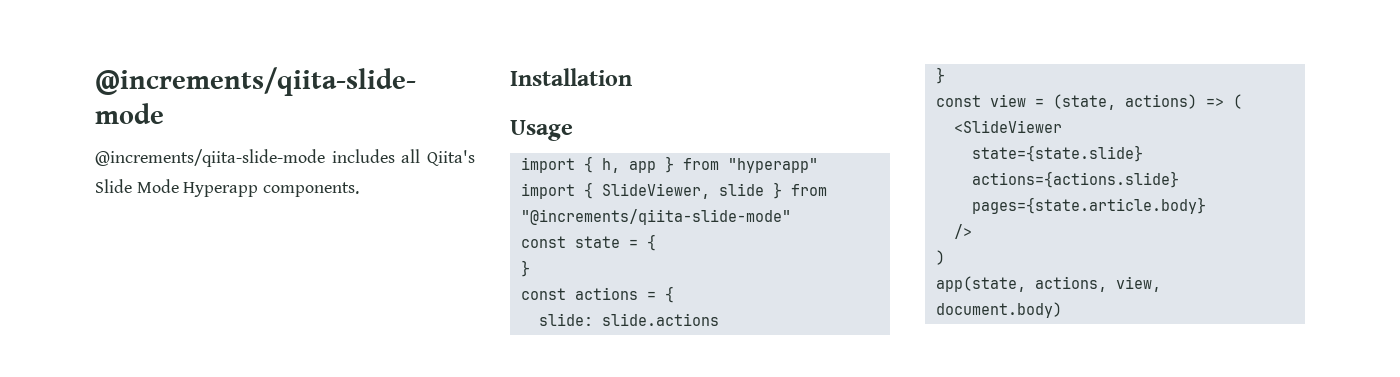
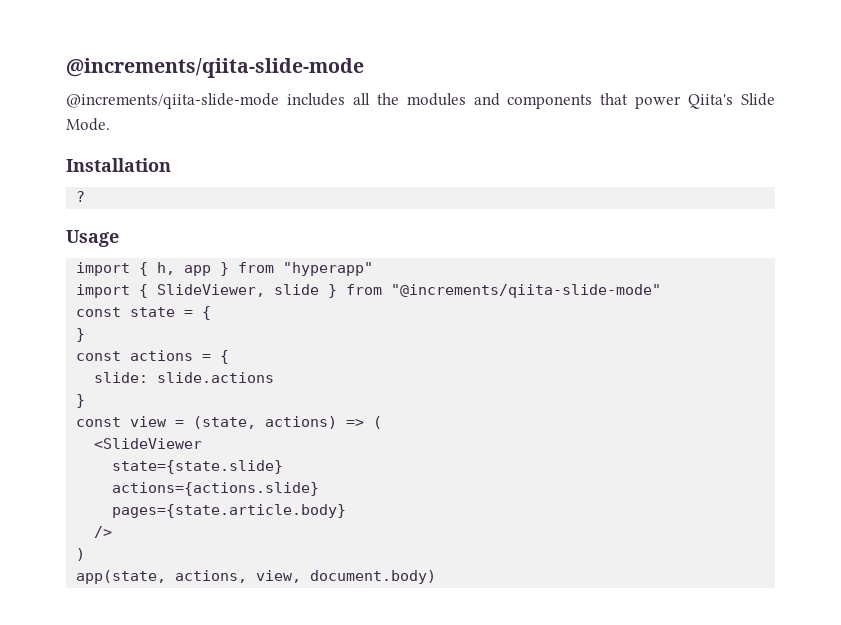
- @increments/qiita-slide-mode includes all Qiita's Slide Mode Hyperapp components.
+ @increments/qiita-slide-mode includes all the modules and components that power Qiita's Slide Mode.
+ ?

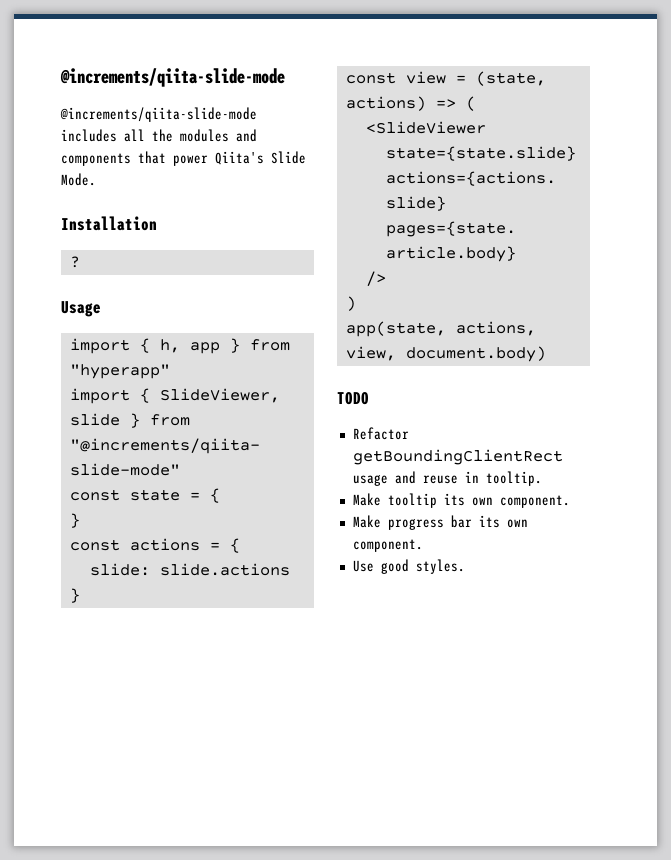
+ TODO
+ Refactor getBoundingClientRect usage and reuse in tooltip.
+ Make tooltip its own component.
+ Make progress bar its own component.
+ Use good styles.

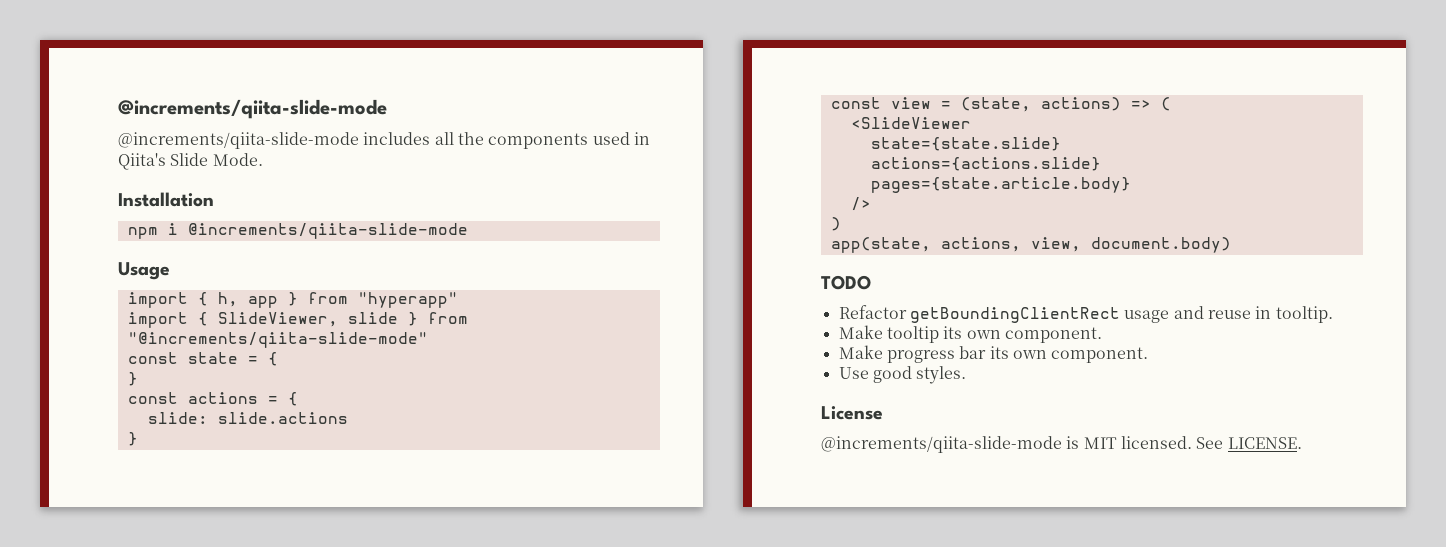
- @increments/qiita-slide-mode includes all the modules and components that power Qiita's Slide Mode.
+ @increments/qiita-slide-mode includes all the components used in Qiita's Slide Mode.
- ?
+ npm i @increments/qiita-slide-mode
+ License
+ @increments/qiita-slide-mode is MIT licensed. See LICENSE.

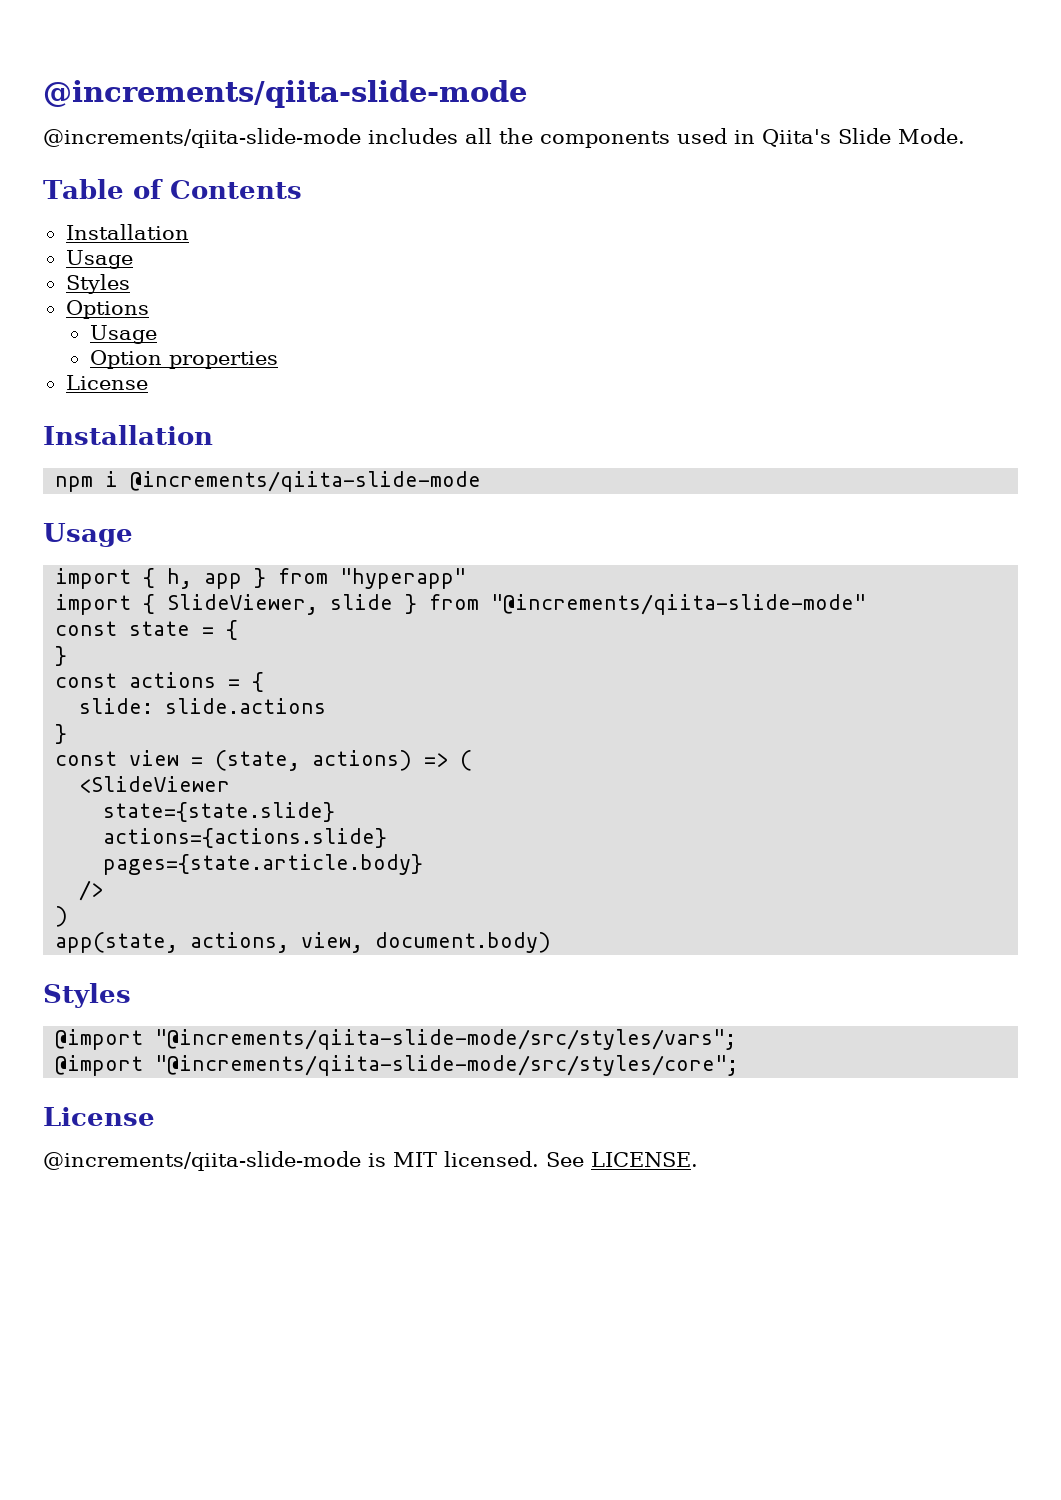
+ Table of Contents
+ Installation
+ Usage
+ Styles
+ Options
+ Usage
+ Option properties
+ License
  app(state, actions, view, document.body)
- TODO
- Refactor getBoundingClientRect usage and reuse in tooltip.
- Make tooltip its own component.
- Make progress bar its own component.
- Use good styles.
+ Styles
+ @import "@increments/qiita-slide-mode/src/styles/vars";
+ @import "@increments/qiita-slide-mode/src/styles/core";

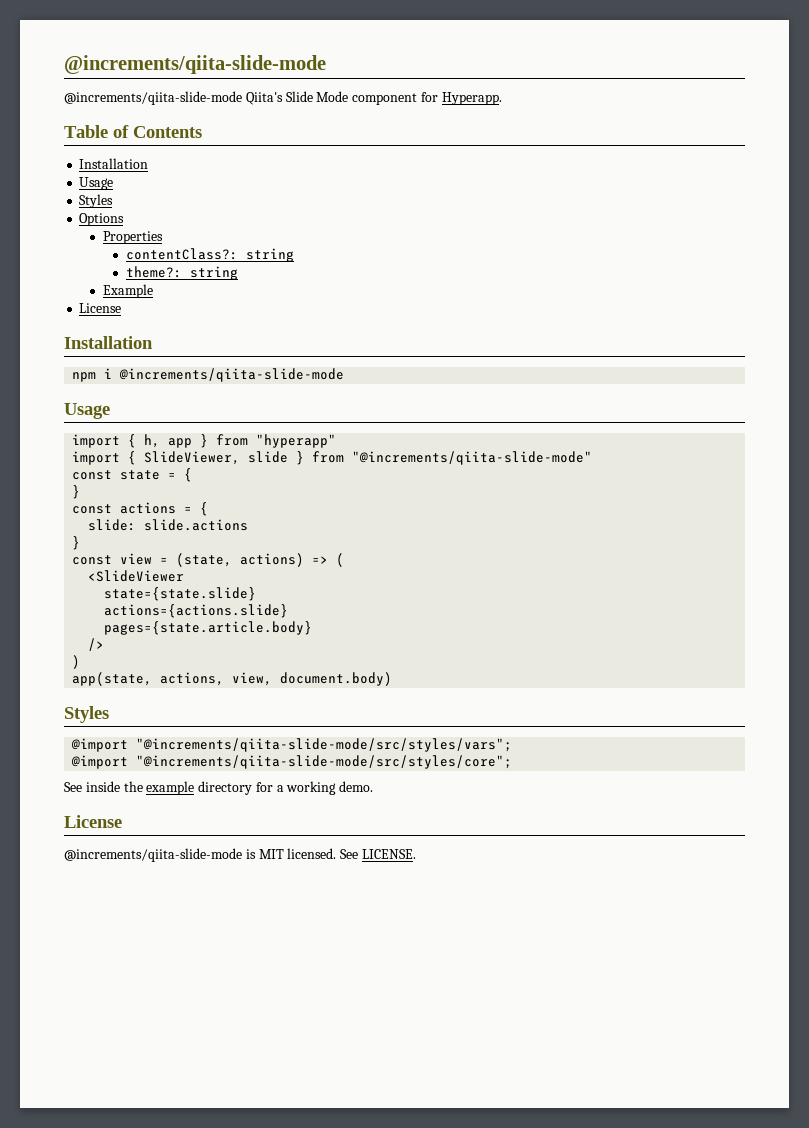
- @increments/qiita-slide-mode includes all the components used in Qiita's Slide Mode.
+ @increments/qiita-slide-mode Qiita's Slide Mode component for Hyperapp.
  Options
- Usage
- Option properties
+ Properties
+ contentClass?: string
+ theme?: string
+ Example
+ See inside the example directory for a working demo.

